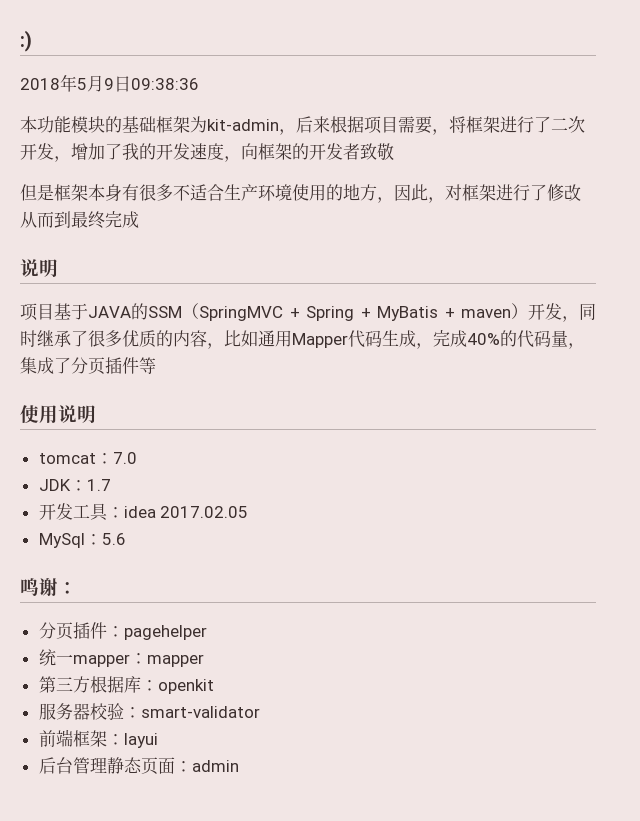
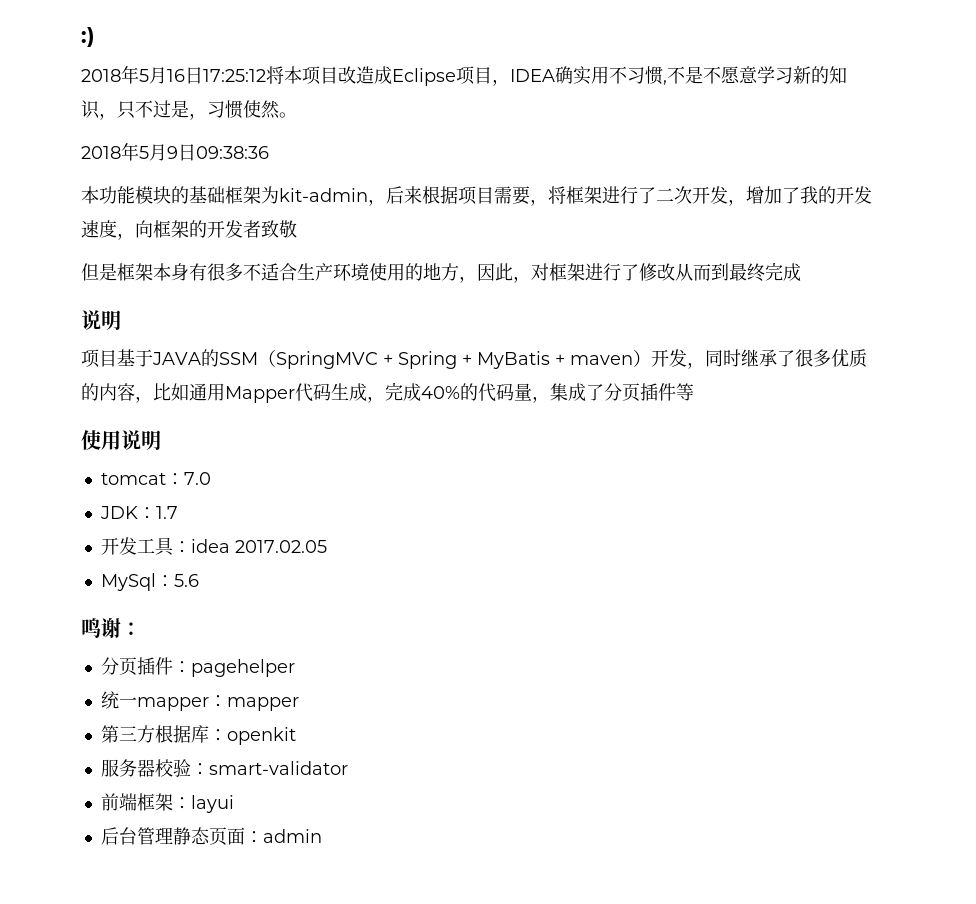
+ 2018年5月16日17:25:12将本项目改造成Eclipse项目，IDEA确实用不习惯,不是不愿意学习新的知识，只不过是，习惯使然。

